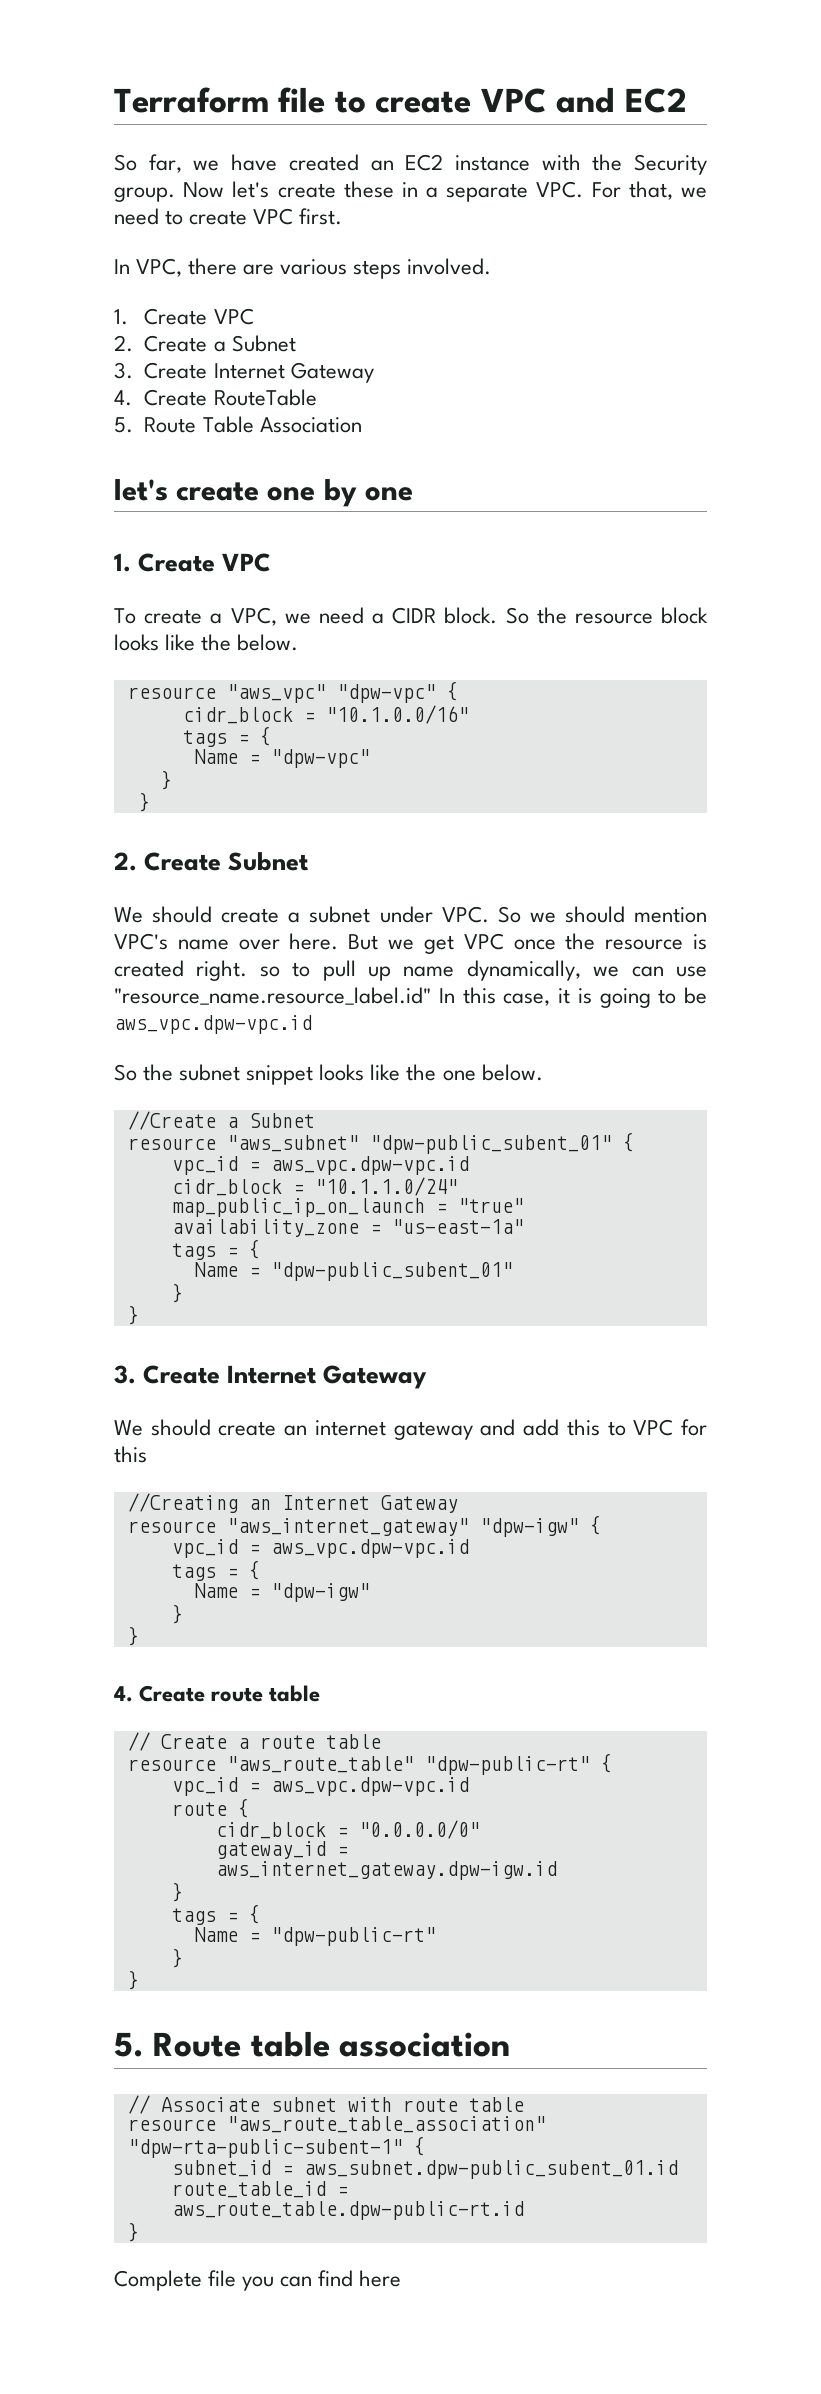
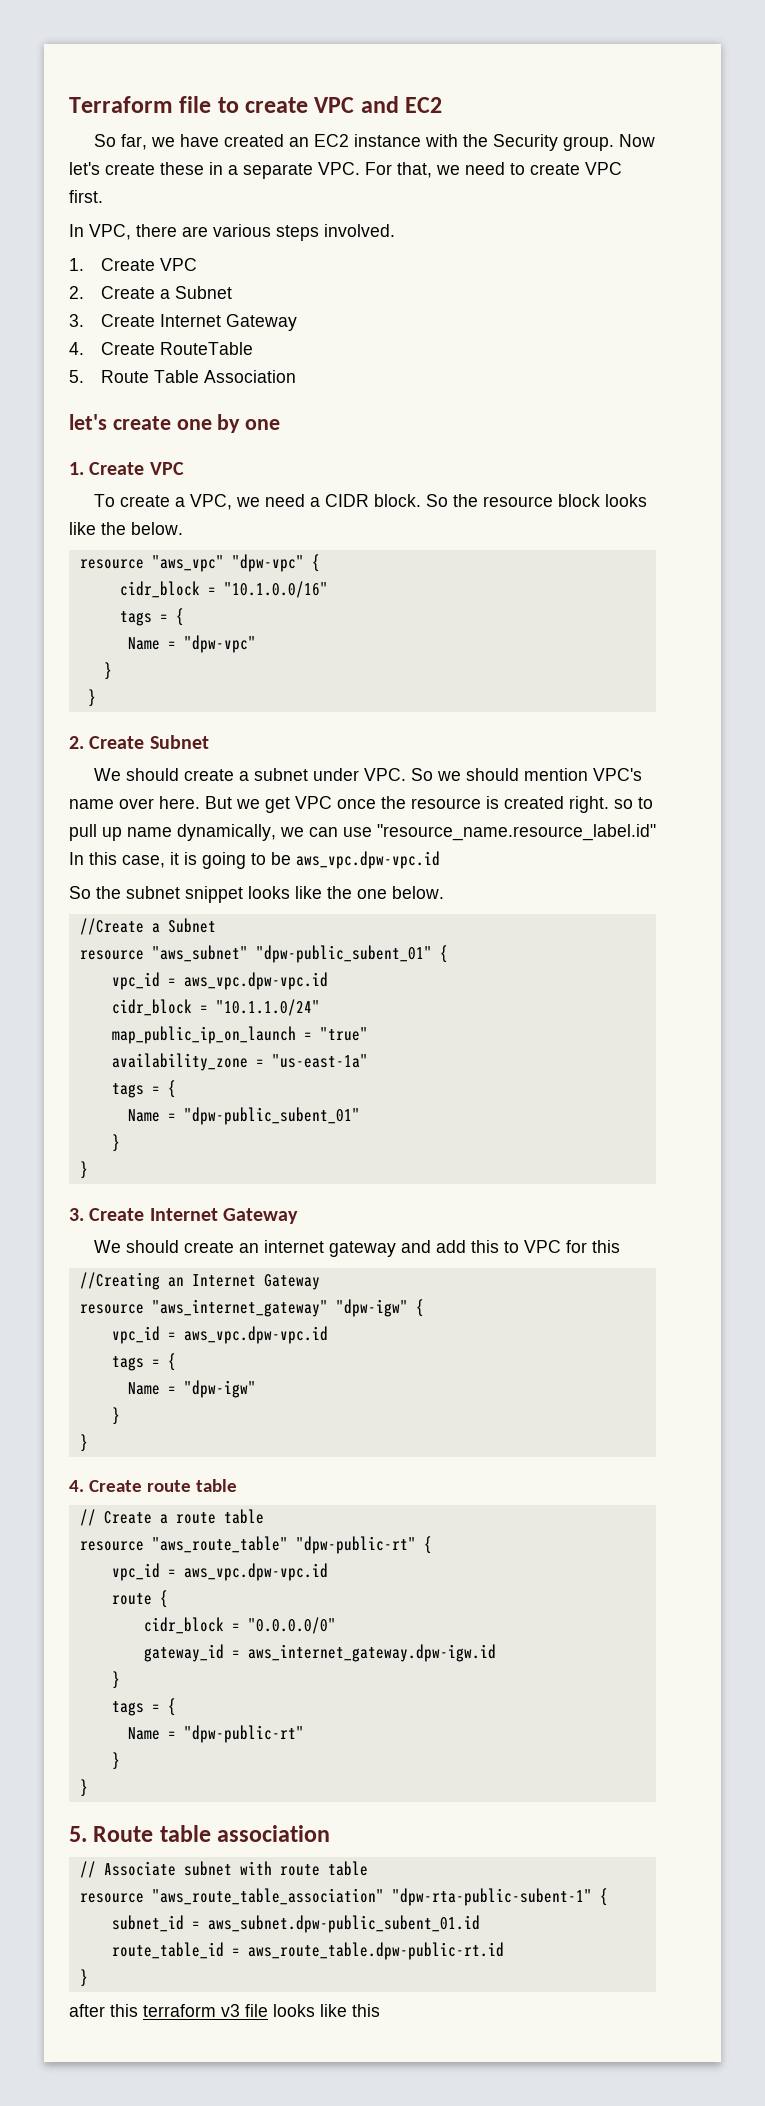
- Complete file you can find here
+ after this terraform v3 file looks like this

